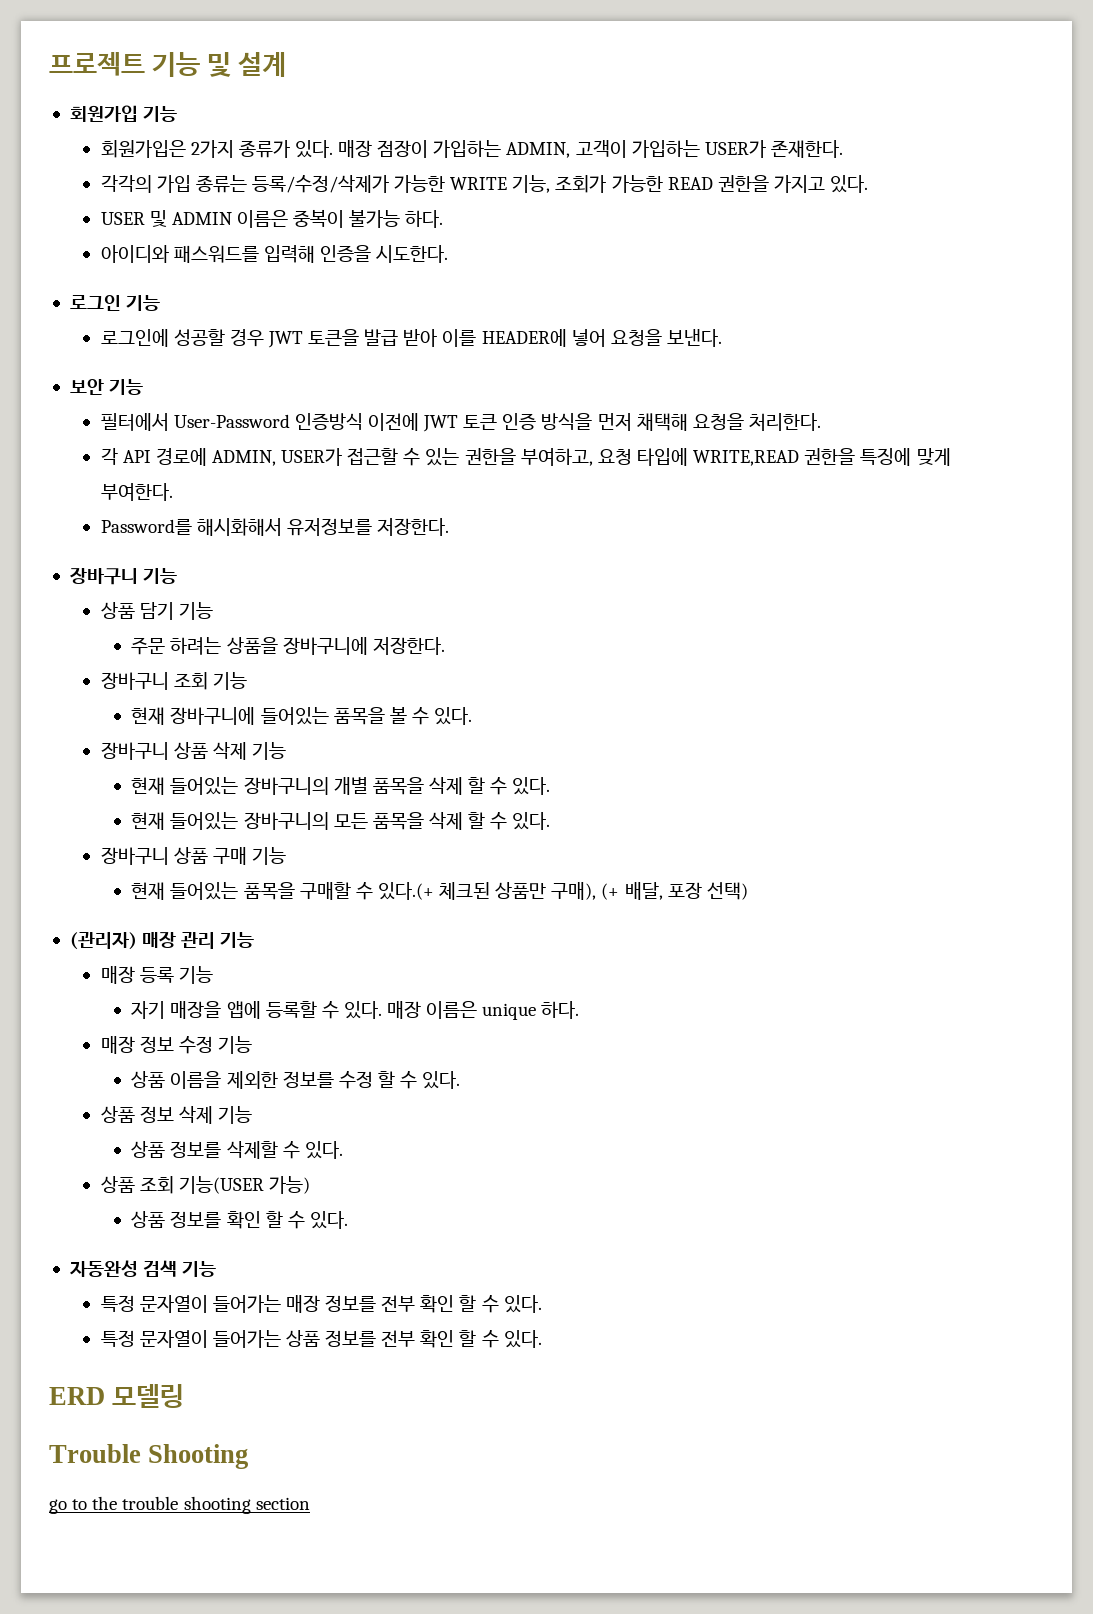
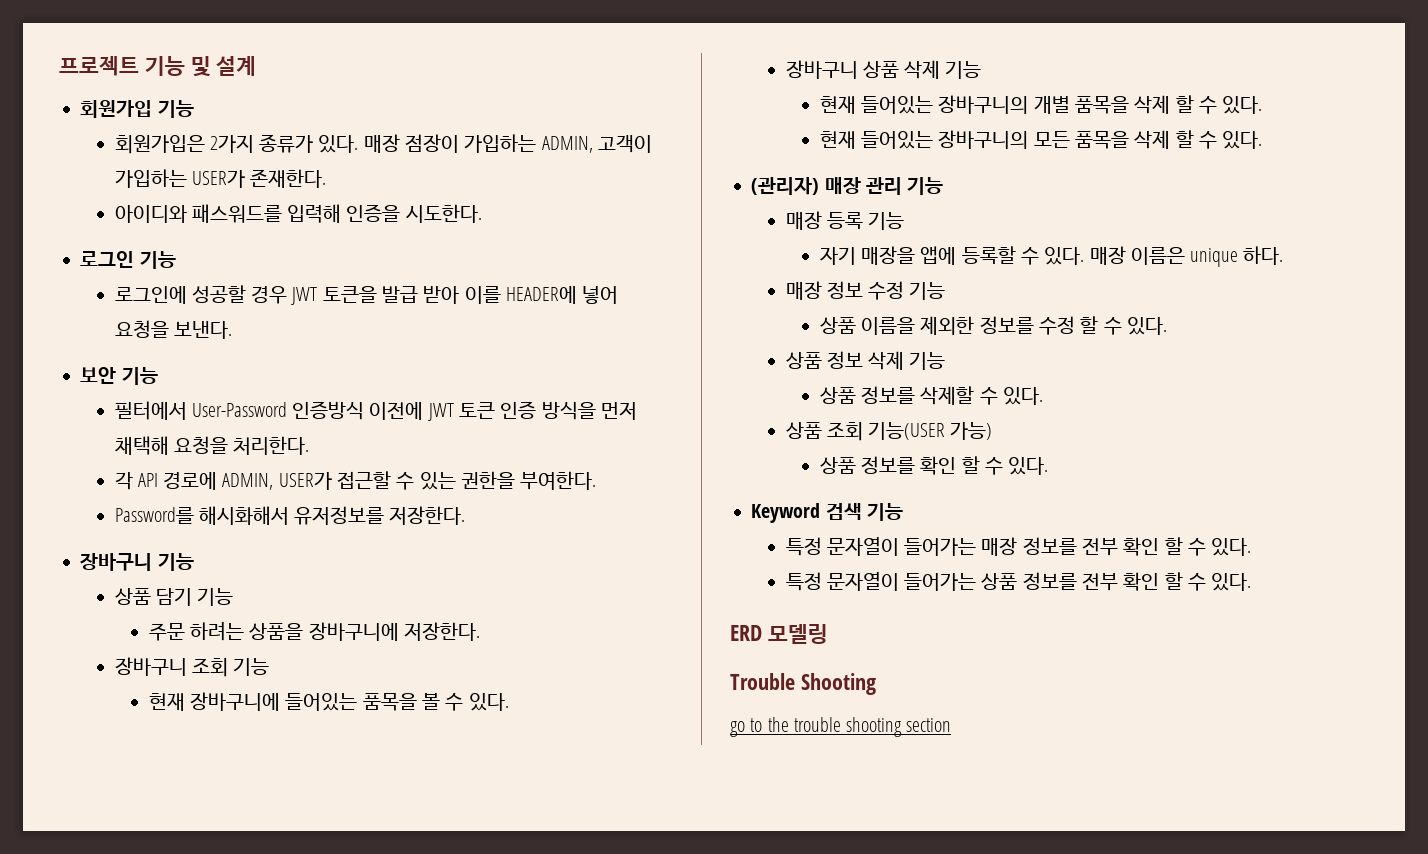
- 각각의 가입 종류는 등록/수정/삭제가 가능한 WRITE 기능, 조회가 가능한 READ 권한을 가지고 있다.
- USER 및 ADMIN 이름은 중복이 불가능 하다.
- 각 API 경로에 ADMIN, USER가 접근할 수 있는 권한을 부여하고, 요청 타입에 WRITE,READ 권한을 특징에 맞게 부여한다.
+ 각 API 경로에 ADMIN, USER가 접근할 수 있는 권한을 부여한다.
- 장바구니 상품 구매 기능
- 현재 들어있는 품목을 구매할 수 있다.(+ 체크된 상품만 구매), (+ 배달, 포장 선택)
- 자동완성 검색 기능
+ Keyword 검색 기능

